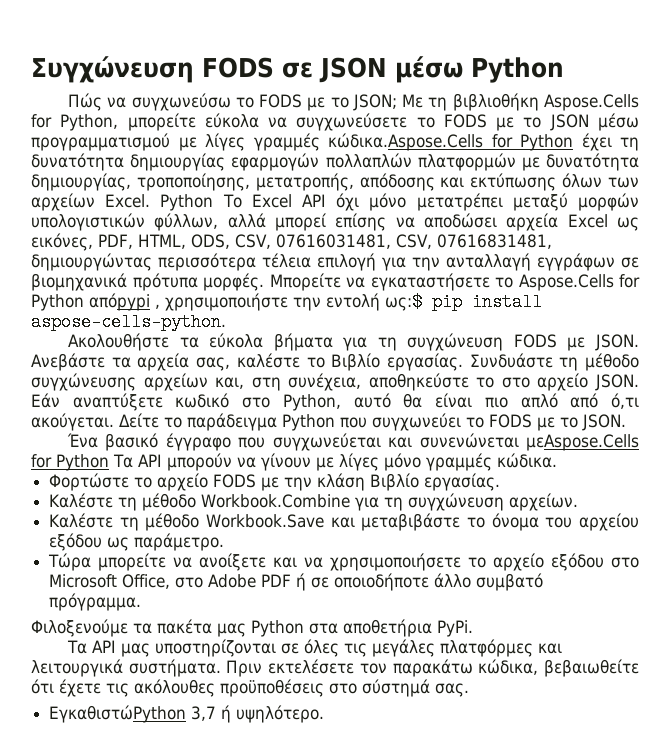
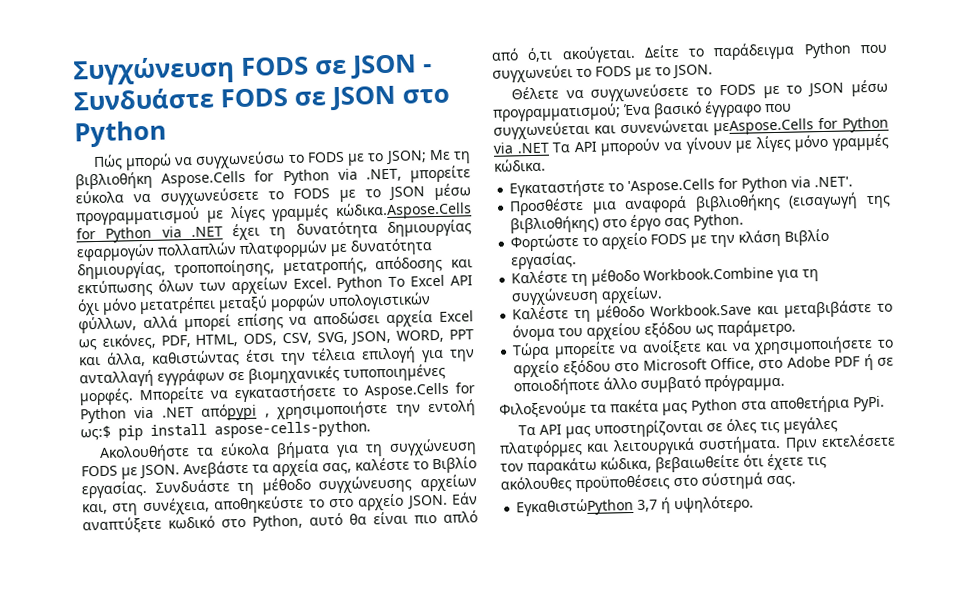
- Συγχώνευση FODS σε JSON μέσω Python
+ Συγχώνευση FODS σε JSON - Συνδυάστε FODS σε JSON στο Python
- Πώς να συγχωνεύσω το FODS με το JSON; Με τη βιβλιοθήκη Aspose.Cells for Python, μπορείτε εύκολα να συγχωνεύσετε το FODS με το JSON μέσω προγραμματισμού με λίγες γραμμές κώδικα.Aspose.Cells for Python έχει τη δυνατότητα δημιουργίας εφαρμογών πολλαπλών πλατφορμών με δυνατότητα δημιουργίας, τροποποίησης, μετατροπής, απόδοσης και εκτύπωσης όλων των αρχείων Excel.
+ Πώς μπορώ να συγχωνεύσω το FODS με το JSON; Με τη βιβλιοθήκη Aspose.Cells for Python via .NET, μπορείτε εύκολα να συγχωνεύσετε το FODS με το JSON μέσω προγραμματισμού με λίγες γραμμές κώδικα.Aspose.Cells for Python via .NET έχει τη δυνατότητα δημιουργίας εφαρμογών πολλαπλών πλατφορμών με δυνατότητα δημιουργίας, τροποποίησης, μετατροπής, απόδοσης και εκτύπωσης όλων των αρχείων Excel.
- Python Το Excel API όχι μόνο μετατρέπει μεταξύ μορφών υπολογιστικών φύλλων, αλλά μπορεί επίσης να αποδώσει αρχεία Excel ως εικόνες, PDF, HTML, ODS, CSV, 07616031481, CSV, 07616831481, δημιουργώντας περισσότερα τέλεια επιλογή για την ανταλλαγή εγγράφων σε βιομηχανικά πρότυπα μορφές.
+ Python Το Excel API όχι μόνο μετατρέπει μεταξύ μορφών υπολογιστικών φύλλων, αλλά μπορεί επίσης να αποδώσει αρχεία Excel ως εικόνες, PDF, HTML, ODS, CSV, SVG, JSON, WORD, PPT και άλλα, καθιστώντας έτσι την τέλεια επιλογή για την ανταλλαγή εγγράφων σε βιομηχανικές τυποποιημένες μορφές.
- Μπορείτε να εγκαταστήσετε το Aspose.Cells for Python απόpypi , χρησιμοποιήστε την εντολή ως:$ pip install aspose-cells-python.
+ Μπορείτε να εγκαταστήσετε το Aspose.Cells for Python via .NET απόpypi , χρησιμοποιήστε την εντολή ως:$ pip install aspose-cells-python.
- Ένα βασικό έγγραφο που συγχωνεύεται και συνενώνεται μεAspose.Cells for Python Τα API μπορούν να γίνουν με λίγες μόνο γραμμές κώδικα.
+ Θέλετε να συγχωνεύσετε το FODS με το JSON μέσω προγραμματισμού; Ένα βασικό έγγραφο που συγχωνεύεται και συνενώνεται μεAspose.Cells for Python via .NET Τα API μπορούν να γίνουν με λίγες μόνο γραμμές κώδικα.
+ Εγκαταστήστε το 'Aspose.Cells for Python via .NET'.
+ Προσθέστε μια αναφορά βιβλιοθήκης (εισαγωγή της βιβλιοθήκης) στο έργο σας Python.

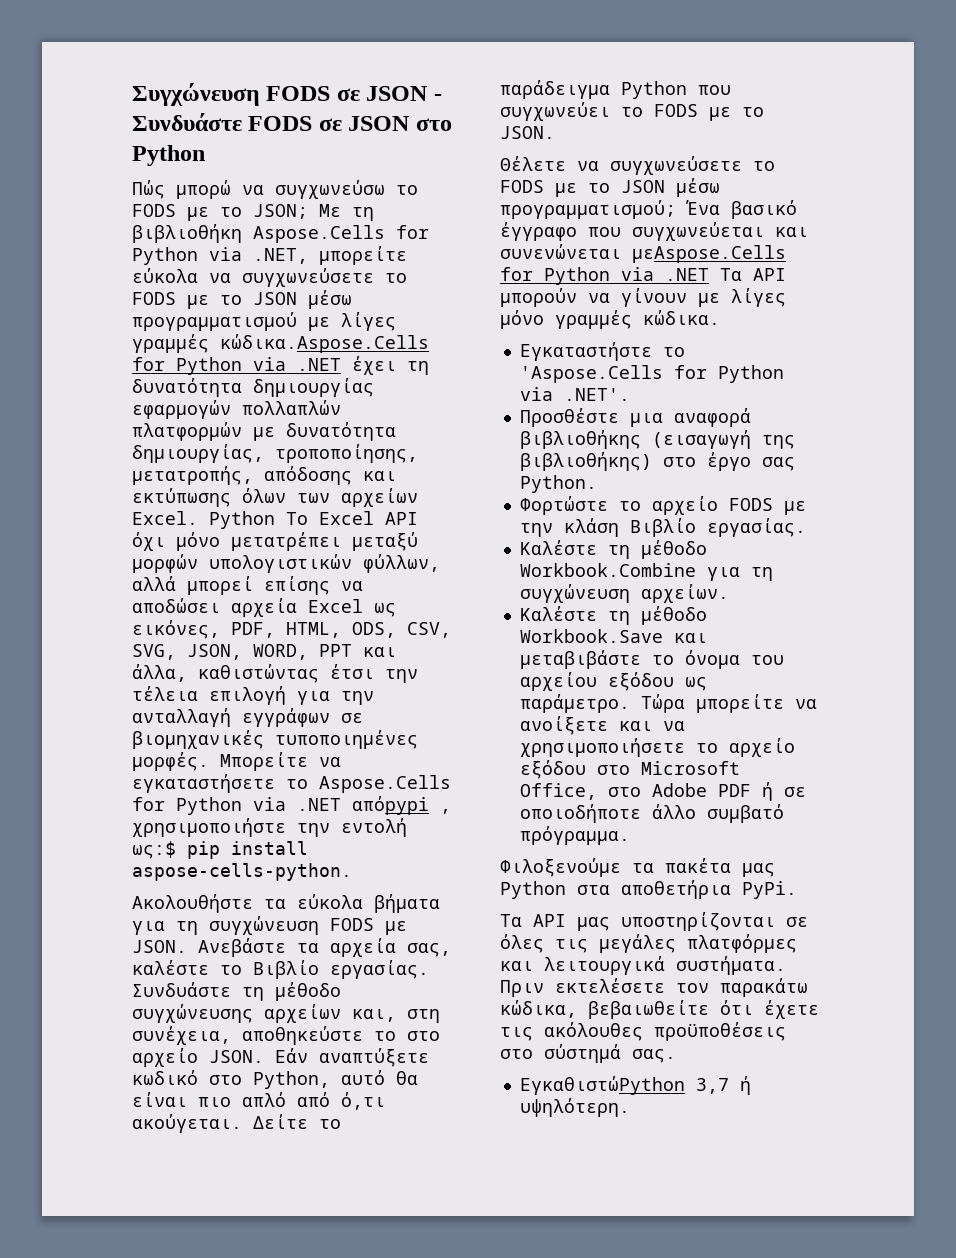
- Καλέστε τη μέθοδο Workbook.Save και μεταβιβάστε το όνομα του αρχείου εξόδου ως παράμετρο.
- Τώρα μπορείτε να ανοίξετε και να χρησιμοποιήσετε το αρχείο εξόδου στο Microsoft Office, στο Adobe PDF ή σε οποιοδήποτε άλλο συμβατό πρόγραμμα.
+ Καλέστε τη μέθοδο Workbook.Save και μεταβιβάστε το όνομα του αρχείου εξόδου ως παράμετρο. Τώρα μπορείτε να ανοίξετε και να χρησιμοποιήσετε το αρχείο εξόδου στο Microsoft Office, στο Adobe PDF ή σε οποιοδήποτε άλλο συμβατό πρόγραμμα.
- ΕγκαθιστώPython 3,7 ή υψηλότερο.
+ ΕγκαθιστώPython 3,7 ή υψηλότερη.

